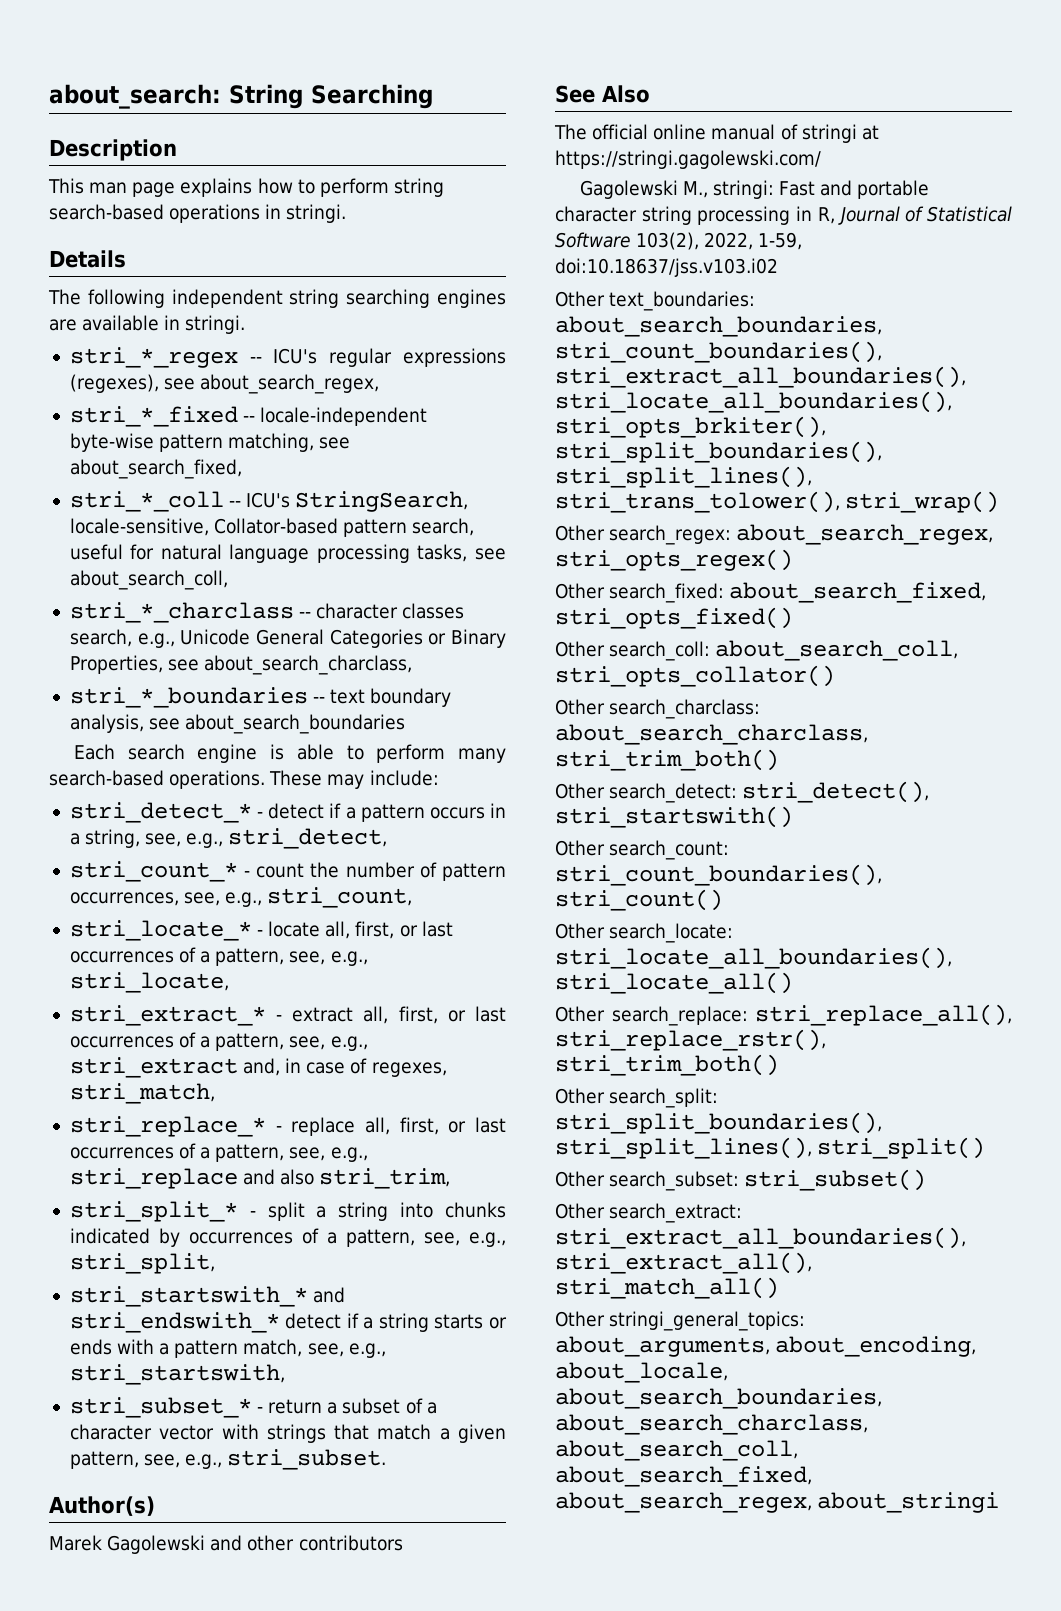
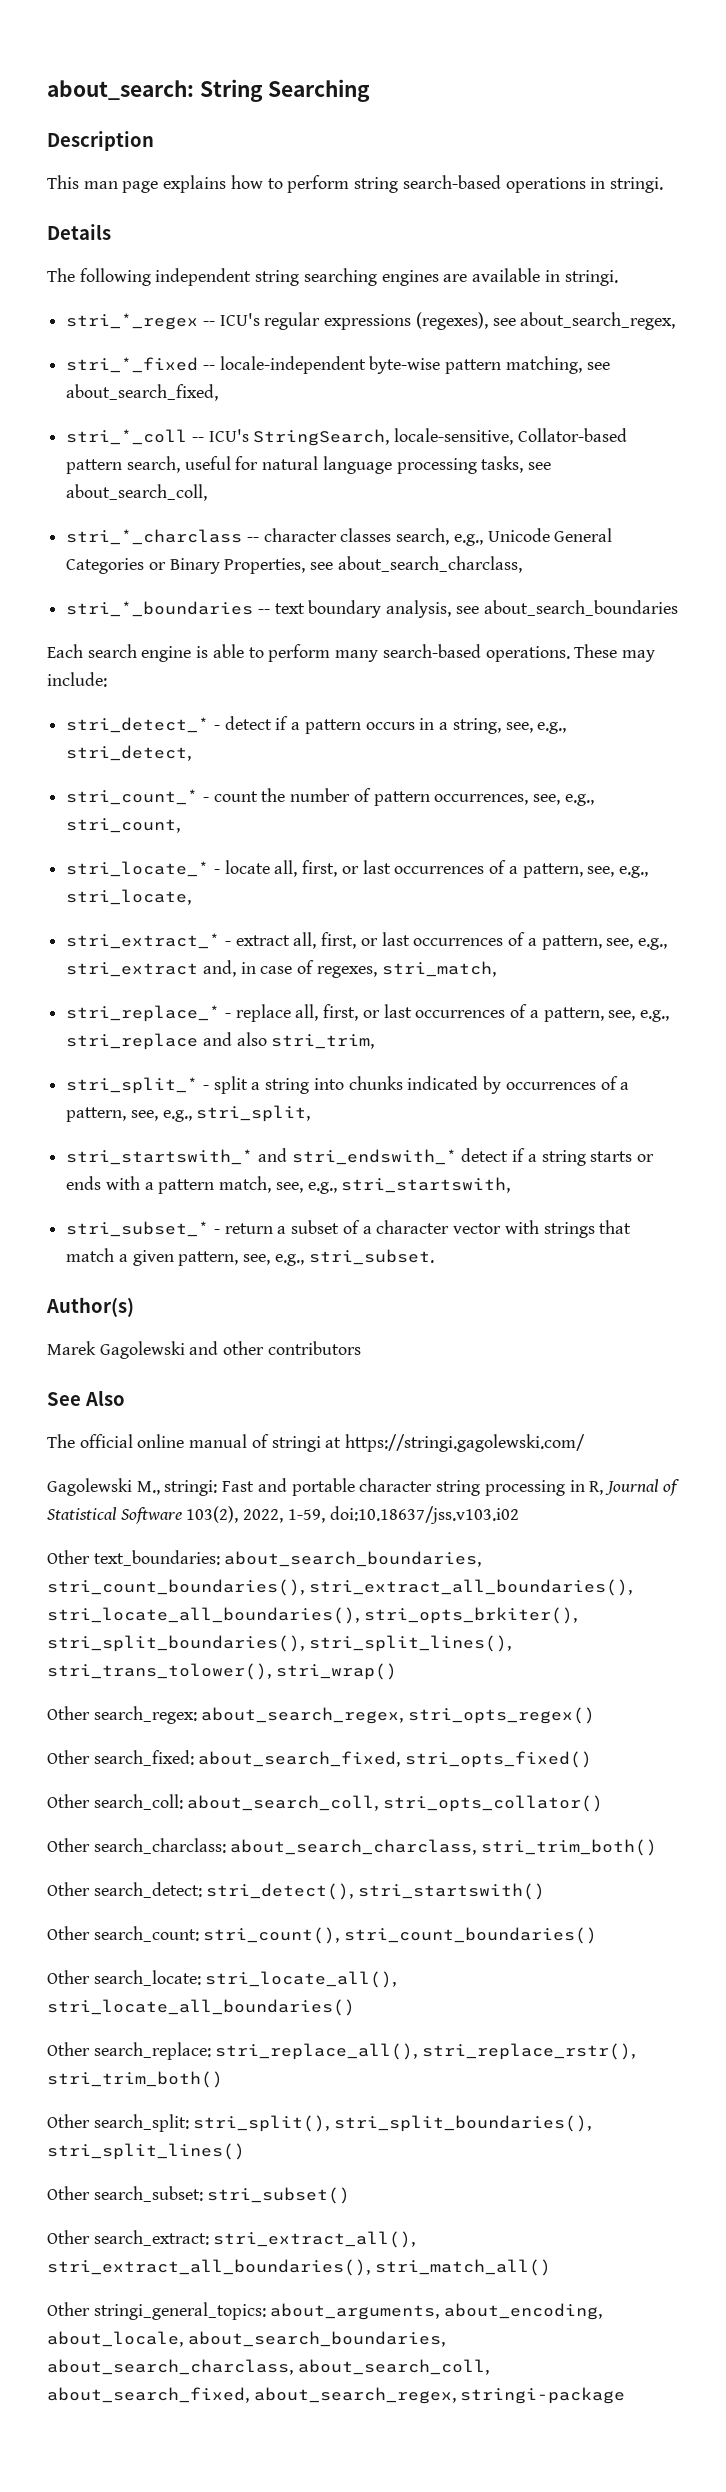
- Other search_count: stri_count_boundaries(), stri_count()
+ Other search_count: stri_count(), stri_count_boundaries()
- Other search_locate: stri_locate_all_boundaries(), stri_locate_all()
+ Other search_locate: stri_locate_all(), stri_locate_all_boundaries()
- Other search_split: stri_split_boundaries(), stri_split_lines(), stri_split()
+ Other search_split: stri_split(), stri_split_boundaries(), stri_split_lines()
- Other search_extract: stri_extract_all_boundaries(), stri_extract_all(), stri_match_all()
+ Other search_extract: stri_extract_all(), stri_extract_all_boundaries(), stri_match_all()
- Other stringi_general_topics: about_arguments, about_encoding, about_locale, about_search_boundaries, about_search_charclass, about_search_coll, about_search_fixed, about_search_regex, about_stringi
+ Other stringi_general_topics: about_arguments, about_encoding, about_locale, about_search_boundaries, about_search_charclass, about_search_coll, about_search_fixed, about_search_regex, stringi-package

